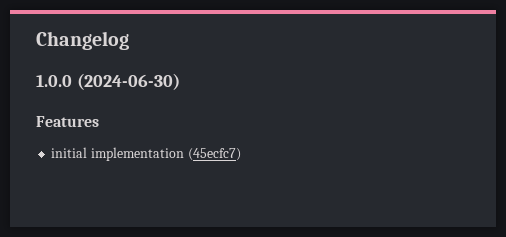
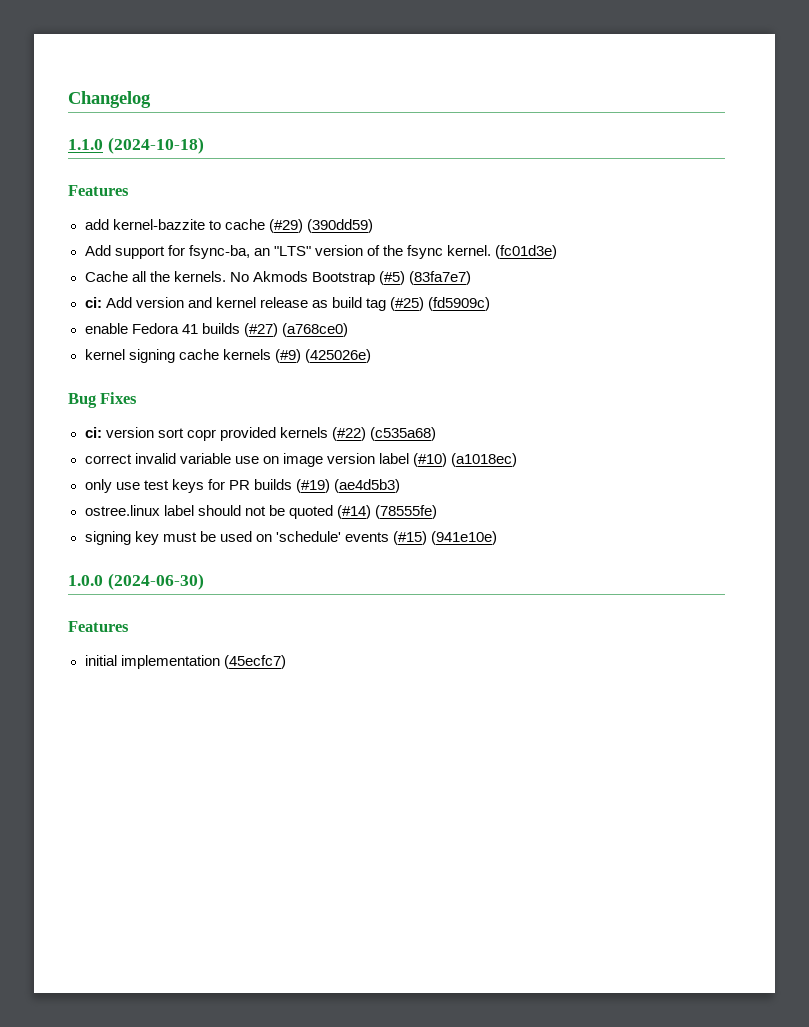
+ 1.1.0 (2024-10-18)
+ Features
+ add kernel-bazzite to cache (#29) (390dd59)
+ Add support for fsync-ba, an "LTS" version of the fsync kernel. (fc01d3e)
+ Cache all the kernels. No Akmods Bootstrap (#5) (83fa7e7)
+ ci: Add version and kernel release as build tag (#25) (fd5909c)
+ enable Fedora 41 builds (#27) (a768ce0)
+ kernel signing cache kernels (#9) (425026e)
+ Bug Fixes
+ ci: version sort copr provided kernels (#22) (c535a68)
+ correct invalid variable use on image version label (#10) (a1018ec)
+ only use test keys for PR builds (#19) (ae4d5b3)
+ ostree.linux label should not be quoted (#14) (78555fe)
+ signing key must be used on 'schedule' events (#15) (941e10e)

